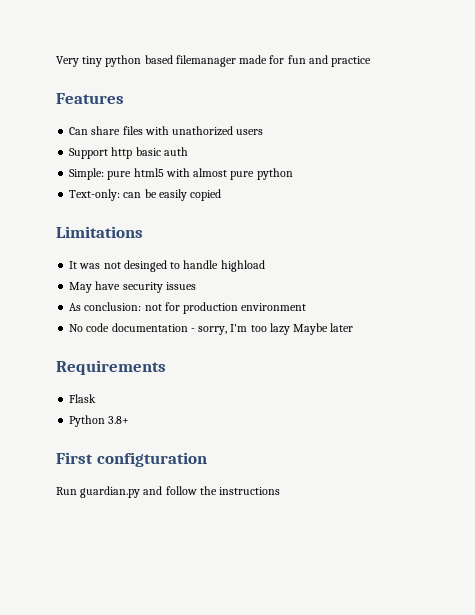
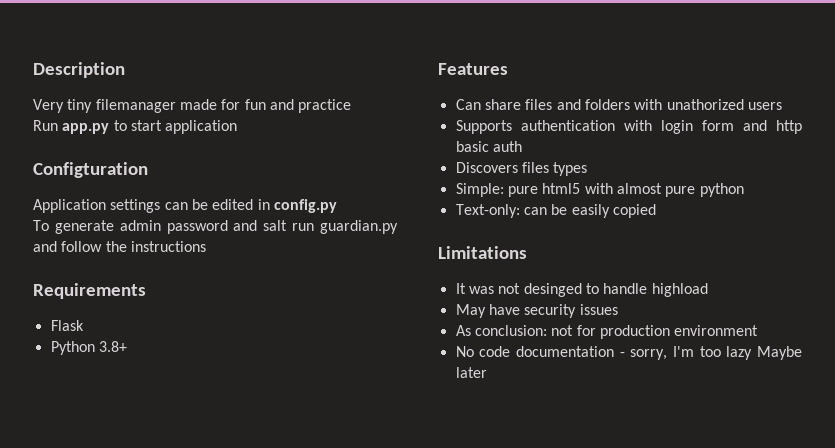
+ Description
- Very tiny python based filemanager made for fun and practice
+ Very tiny filemanager made for fun and practice
+ Run app.py to start application
+ Configturation
+ Application settings can be edited in config.py
+ To generate admin password and salt run guardian.py and follow the instructions
+ Requirements
+ Flask
+ Python 3.8+
- Can share files with unathorized users
+ Can share files and folders with unathorized users
- Support http basic auth
+ Supports authentication with login form and http basic auth
+ Discovers files types
- Requirements
- Flask
- Python 3.8+
- First configturation
- Run guardian.py and follow the instructions

